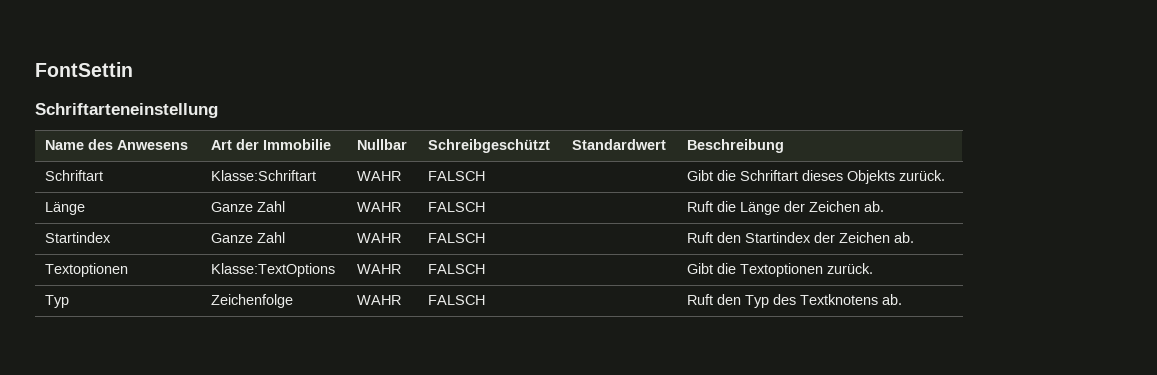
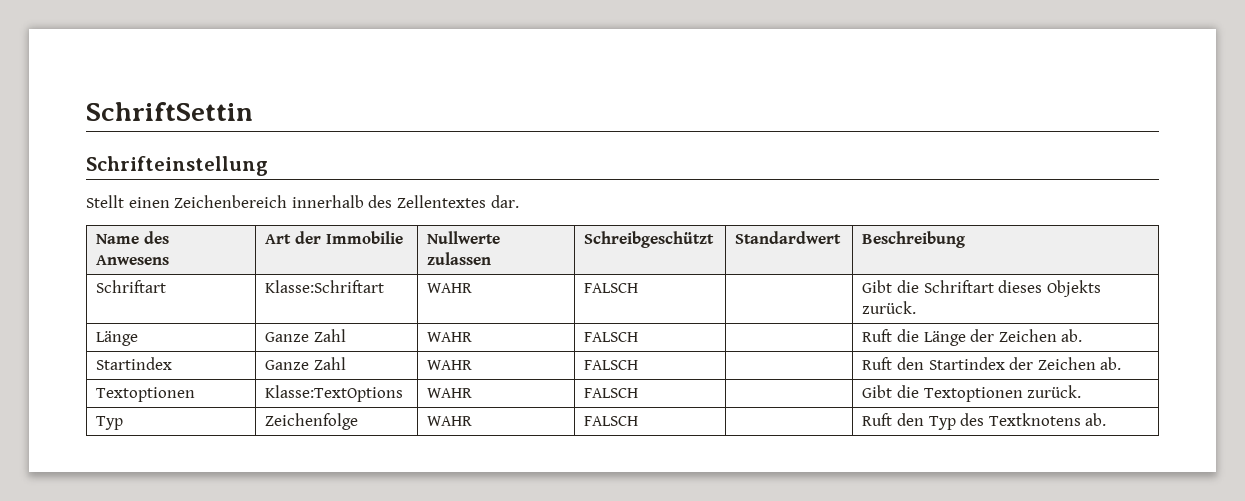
- FontSettin
- Schriftarteneinstellung
+ SchriftSettin
+ Schrifteinstellung
+ Stellt einen Zeichenbereich innerhalb des Zellentextes dar.
- Name des Anwesens | Art der Immobilie | Nullbar | Schreibgeschützt | Standardwert | Beschreibung
+ Name des Anwesens | Art der Immobilie | Nullwerte zulassen | Schreibgeschützt | Standardwert | Beschreibung

